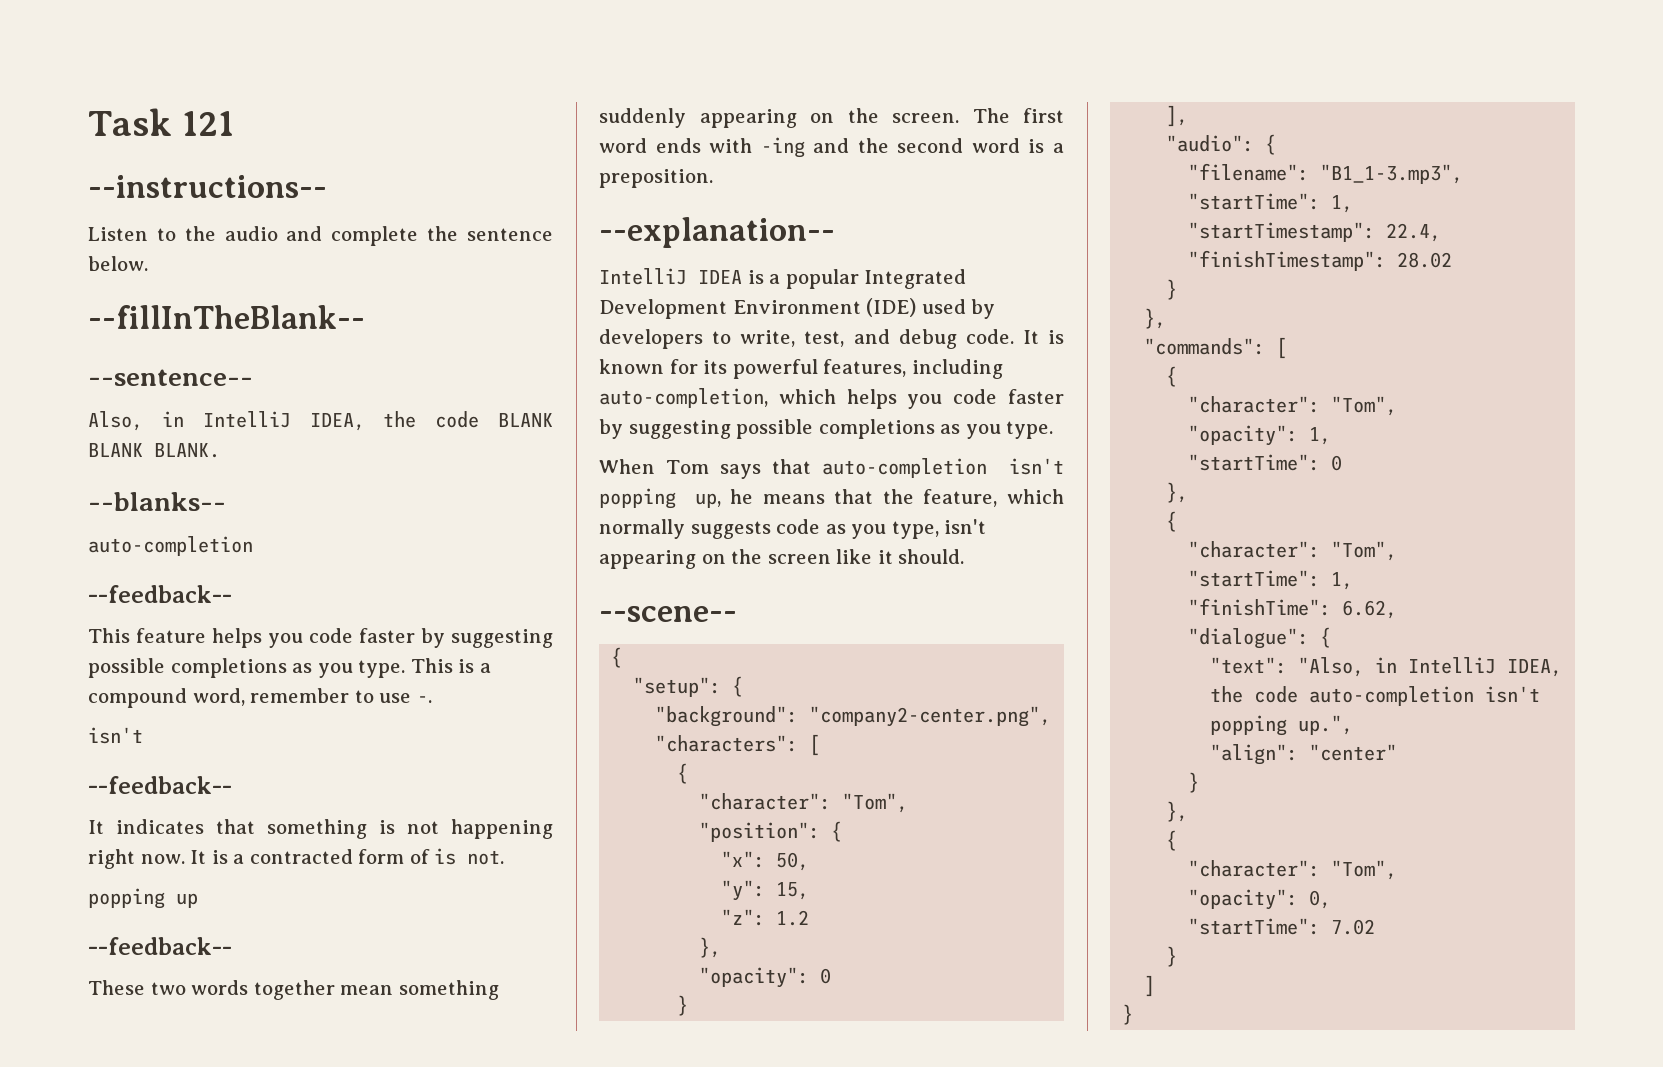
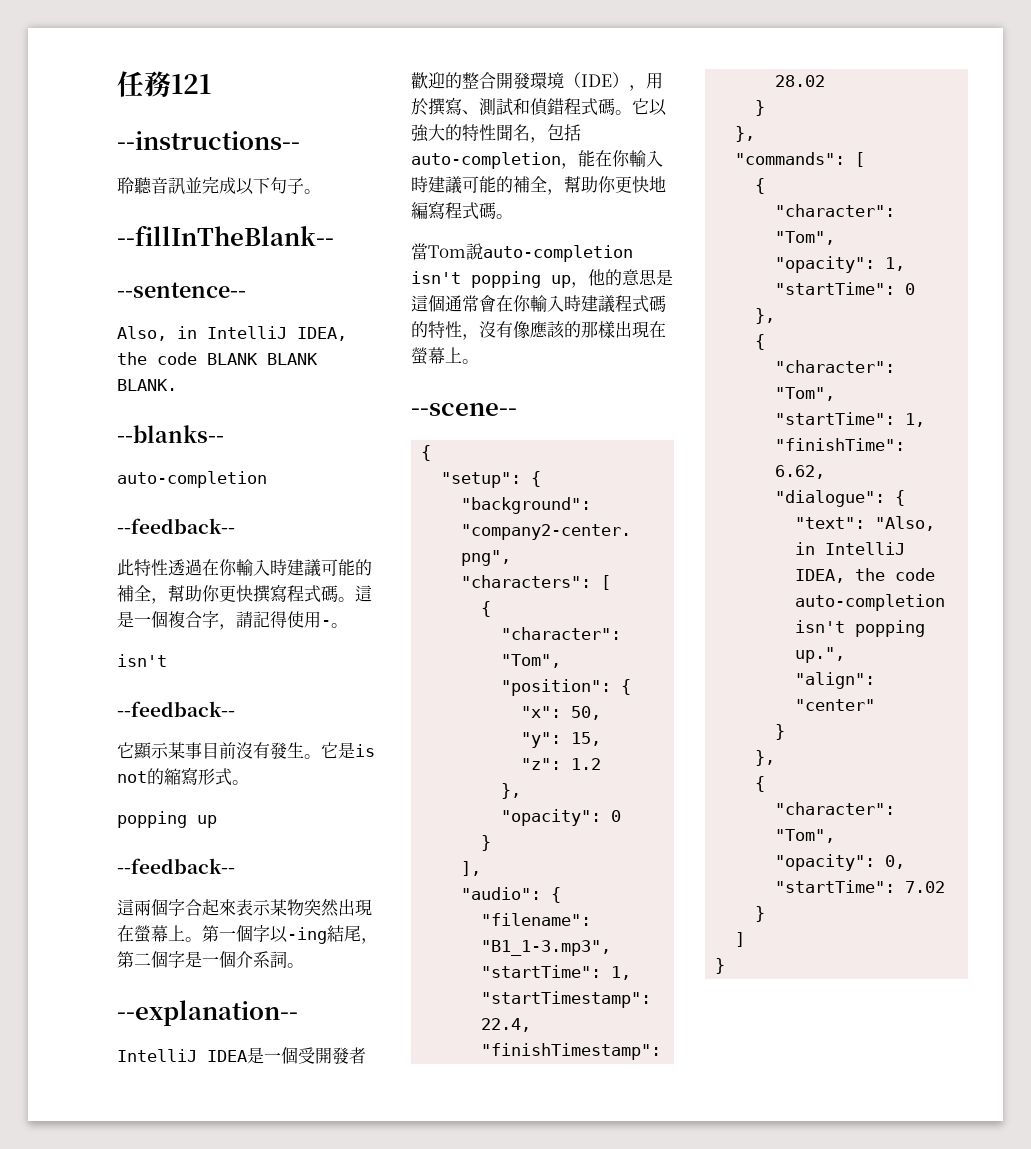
- Task 121
+ 任務121
- Listen to the audio and complete the sentence below.
+ 聆聽音訊並完成以下句子。
- This feature helps you code faster by suggesting possible completions as you type. This is a compound word, remember to use -.
+ 此特性透過在你輸入時建議可能的補全，幫助你更快撰寫程式碼。這是一個複合字，請記得使用-。
  isn't
  --feedback--
- It indicates that something is not happening right now. It is a contracted form of is not.
+ 它顯示某事目前沒有發生。它是is not的縮寫形式。
  popping up
  --feedback--
- These two words together mean something suddenly appearing on the screen. The first word ends with -ing and the second word is a preposition.
+ 這兩個字合起來表示某物突然出現在螢幕上。第一個字以-ing結尾，第二個字是一個介系詞。
  --explanation--
- IntelliJ IDEA is a popular Integrated Development Environment (IDE) used by developers to write, test, and debug code. It is known for its powerful features, including auto-completion, which helps you code faster by suggesting possible completions as you type.
- When Tom says that auto-completion isn't popping up, he means that the feature, which normally suggests code as you type, isn't appearing on the screen like it should.
+ IntelliJ IDEA是一個受開發者歡迎的整合開發環境（IDE），用於撰寫、測試和偵錯程式碼。它以強大的特性聞名，包括auto-completion，能在你輸入時建議可能的補全，幫助你更快地編寫程式碼。
+ 當Tom說auto-completion isn't popping up，他的意思是這個通常會在你輸入時建議程式碼的特性，沒有像應該的那樣出現在螢幕上。

